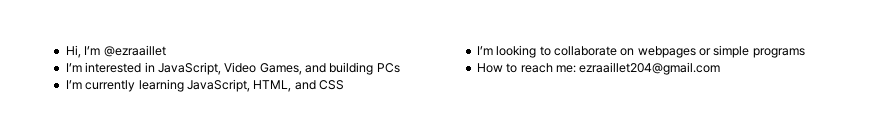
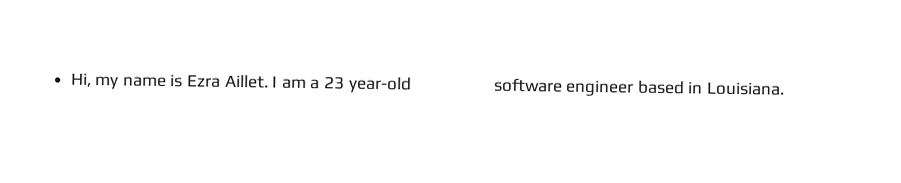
- Hi, I’m @ezraaillet
- I’m interested in JavaScript, Video Games, and building PCs
- I’m currently learning JavaScript, HTML, and CSS
- I’m looking to collaborate on webpages or simple programs
- How to reach me: ezraaillet204@gmail.com
+ Hi, my name is Ezra Aillet. I am a 23 year-old software engineer based in Louisiana.

